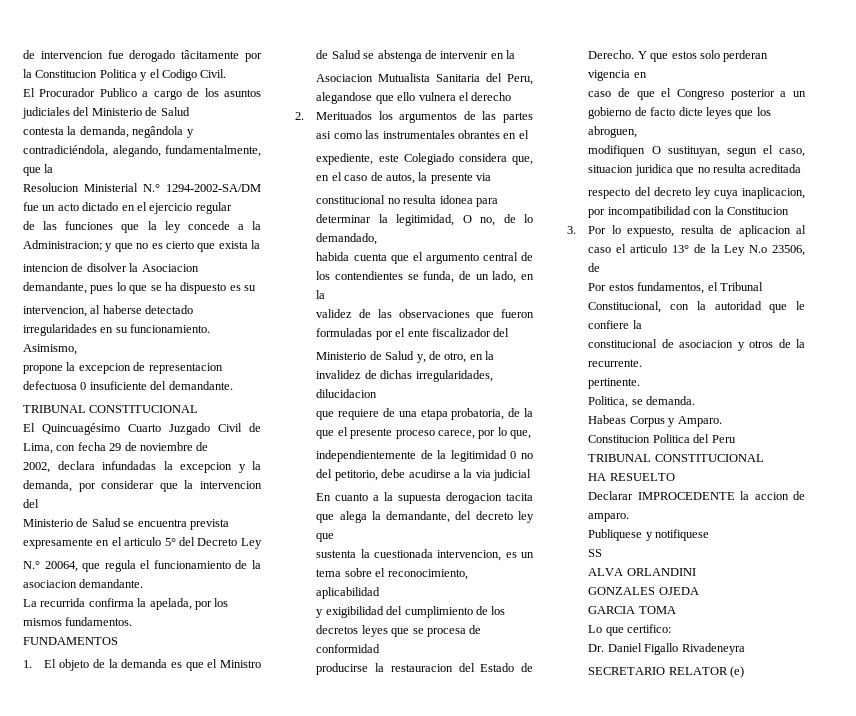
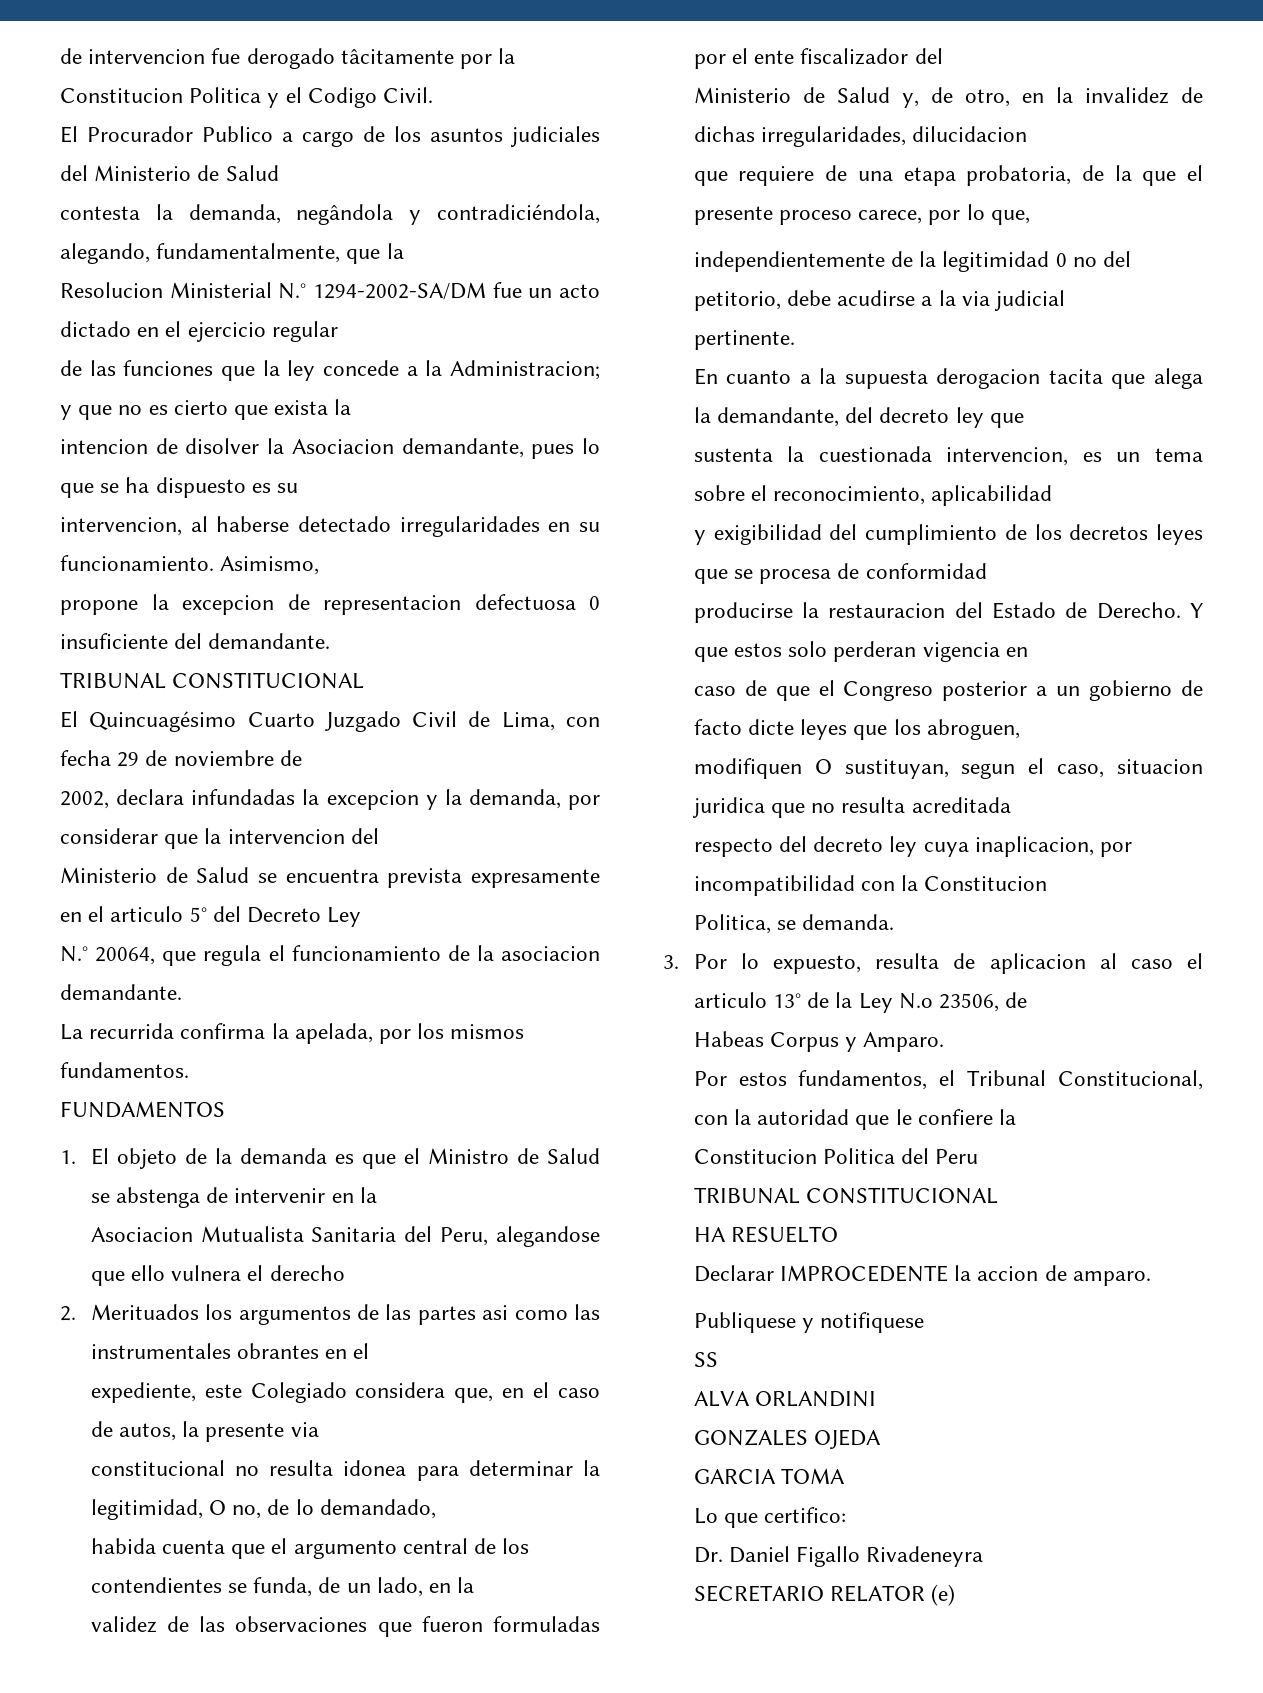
+ pertinente.
+ Politica, se demanda.
+ Habeas Corpus y Amparo.
- constitucional de asociacion y otros de la recurrente.
- pertinente.
- Politica, se demanda.
- Habeas Corpus y Amparo.

